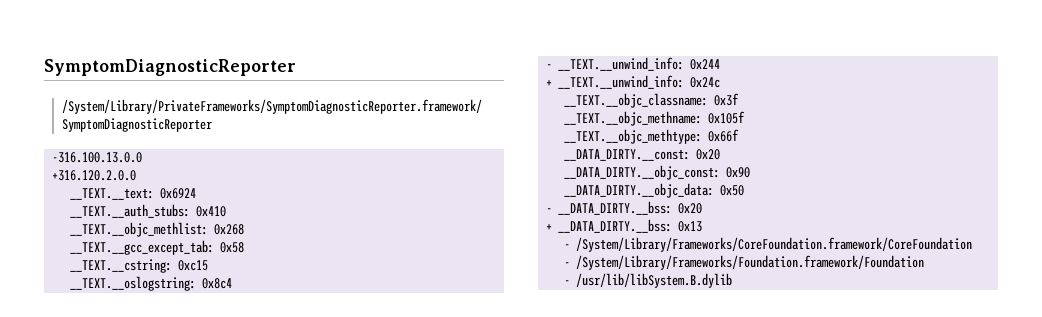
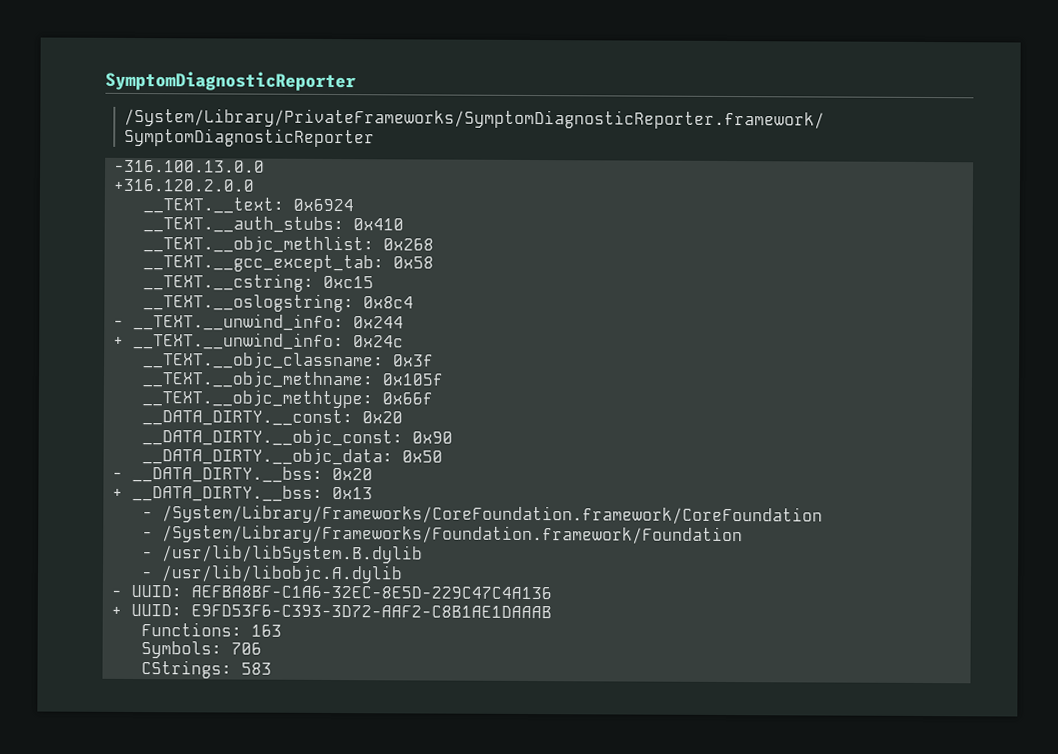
+ - /usr/lib/libobjc.A.dylib
+ - UUID: AEFBA8BF-C1A6-32EC-8E5D-229C47C4A136
+ + UUID: E9FD53F6-C393-3D72-AAF2-C8B1AE1DAAAB
+ Functions: 163
+ Symbols: 706
+ CStrings: 583

